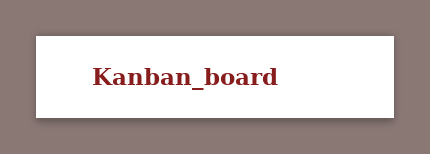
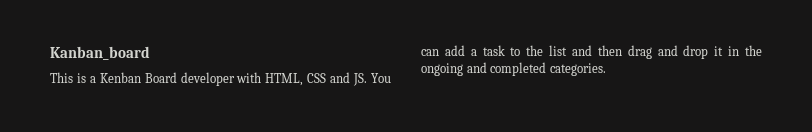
+ This is a Kenban Board developer with HTML, CSS and JS. You can add a task to the list and then drag and drop it in the ongoing and completed categories.

